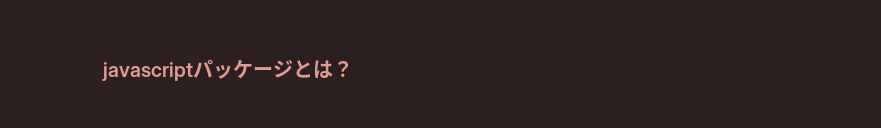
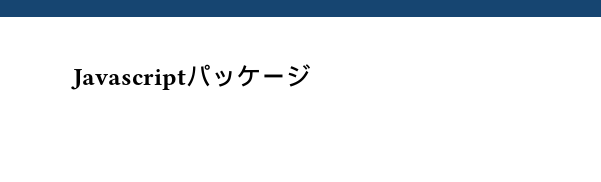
- javascriptパッケージとは？
+ Javascriptパッケージ

